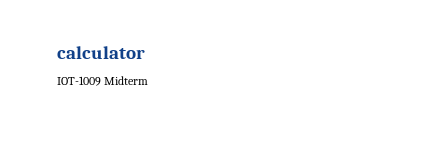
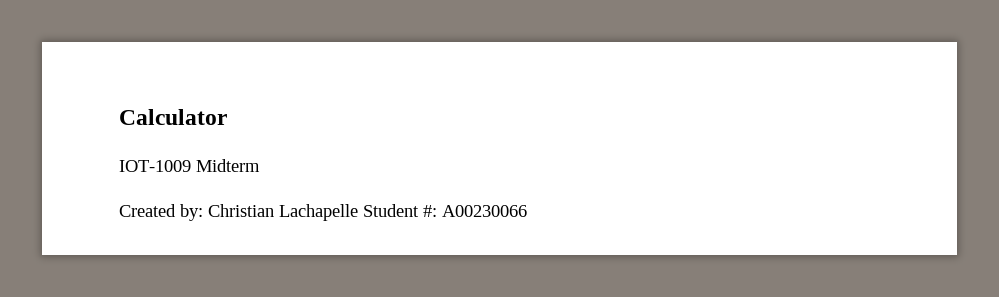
- calculator
+ Calculator
+ Created by: Christian Lachapelle Student #: A00230066

